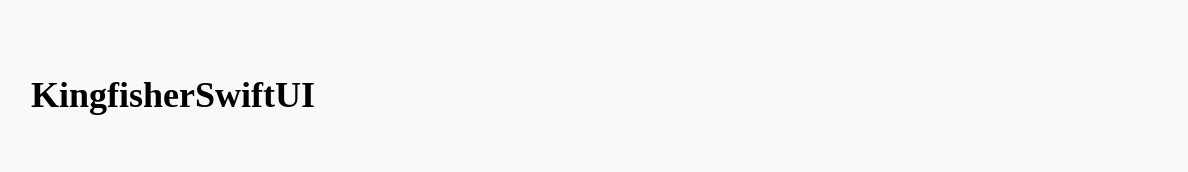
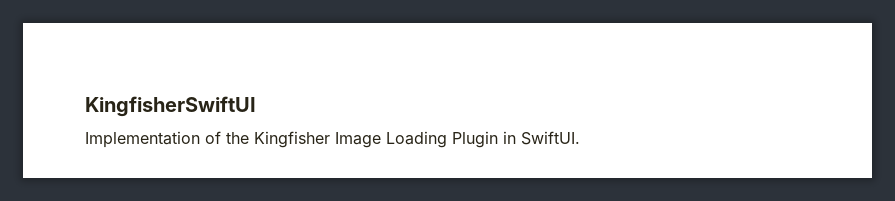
+ Implementation of the Kingfisher Image Loading Plugin in SwiftUI.

